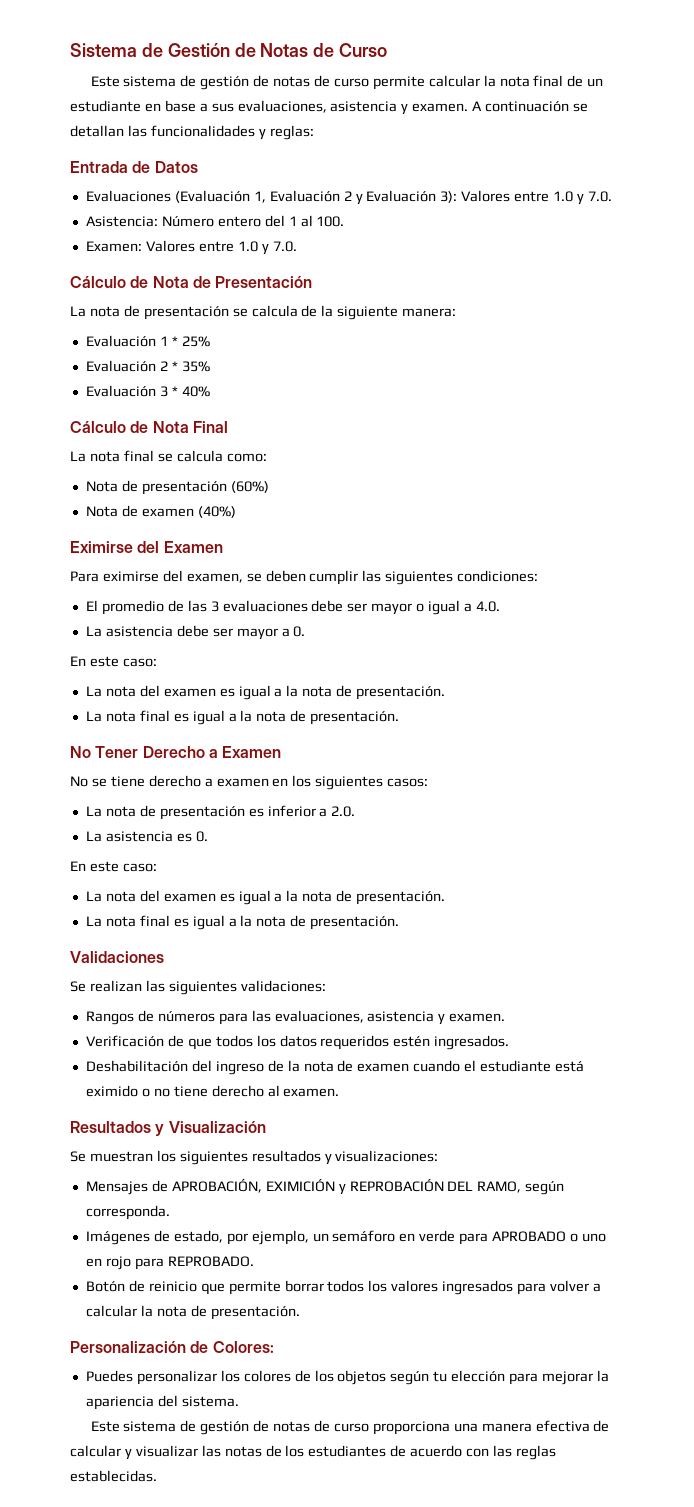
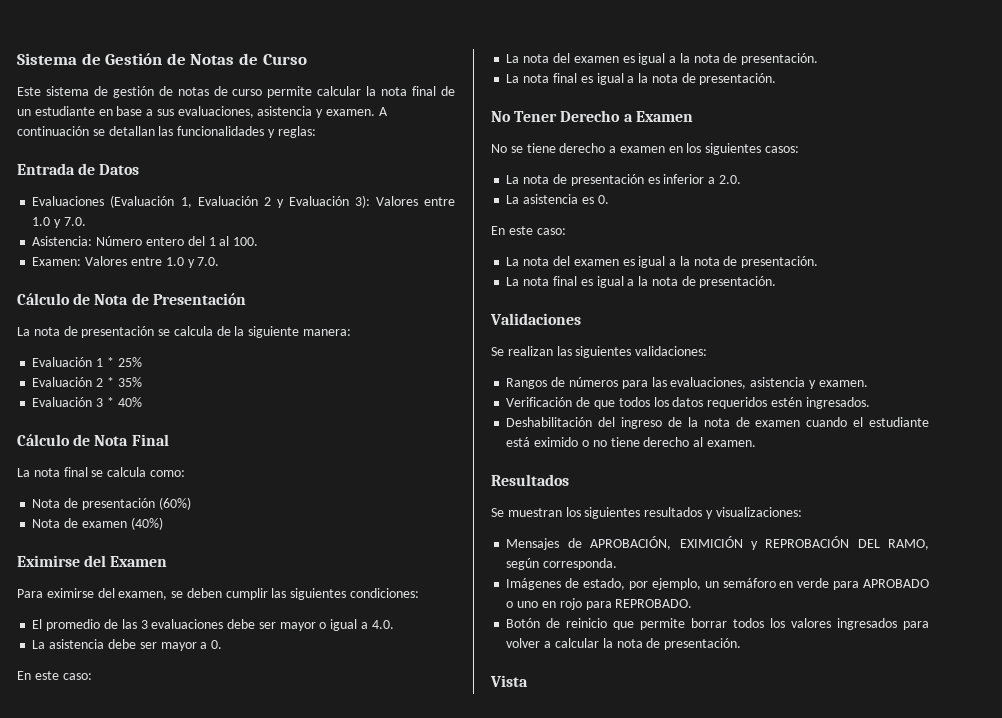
- Resultados y Visualización
+ Resultados
- Personalización de Colores:
- Puedes personalizar los colores de los objetos según tu elección para mejorar la apariencia del sistema.
- Este sistema de gestión de notas de curso proporciona una manera efectiva de calcular y visualizar las notas de los estudiantes de acuerdo con las reglas establecidas.
+ Vista

